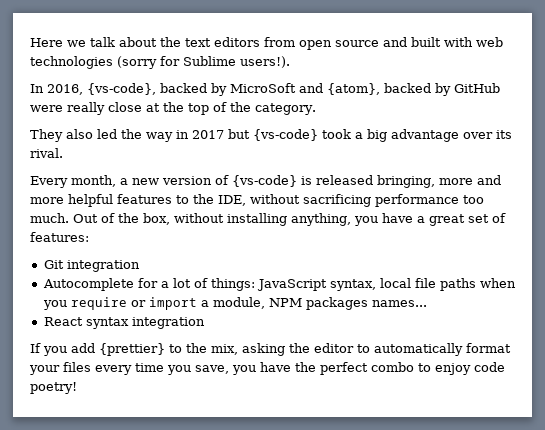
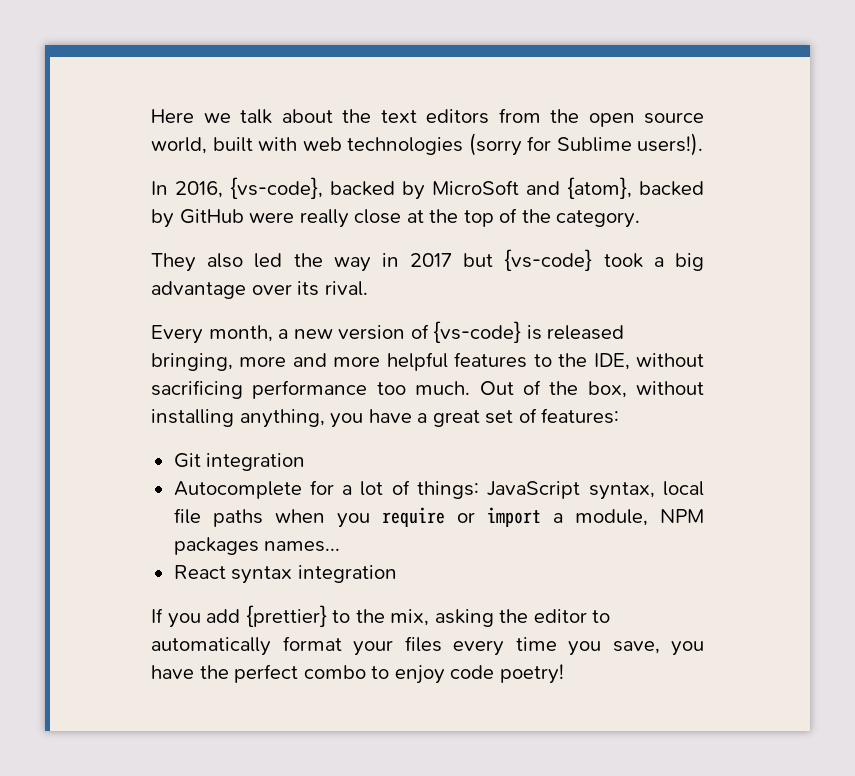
- Here we talk about the text editors from open source and built with web technologies (sorry for Sublime users!).
+ Here we talk about the text editors from the open source world, built with web technologies (sorry for Sublime users!).

